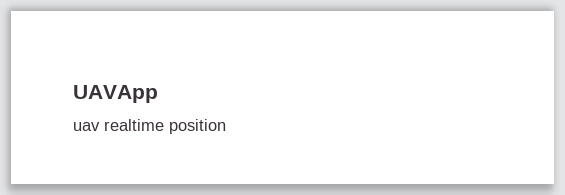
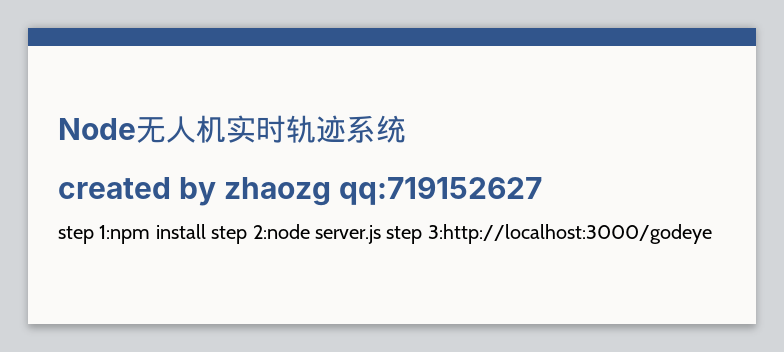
- UAVApp
- uav realtime position
+ Node无人机实时轨迹系统
+ created by zhaozg qq:719152627
+ step 1:npm install step 2:node server.js step 3:http://localhost:3000/godeye

